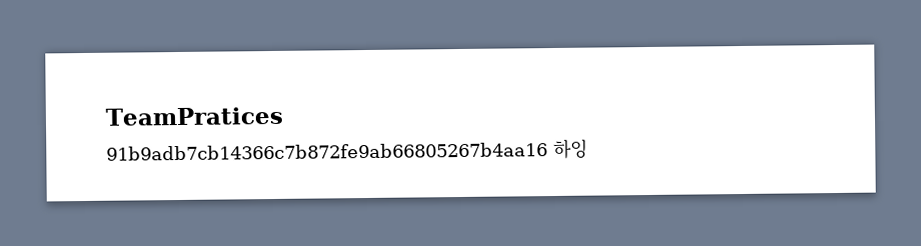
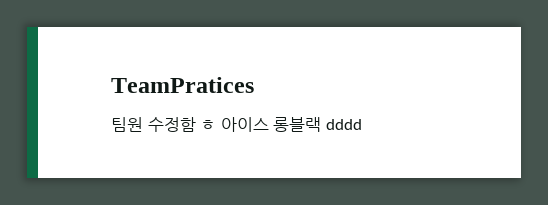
- 91b9adb7cb14366c7b872fe9ab66805267b4aa16 하잉
+ 팀원 수정함 ㅎ 아이스 롱블랙 dddd

